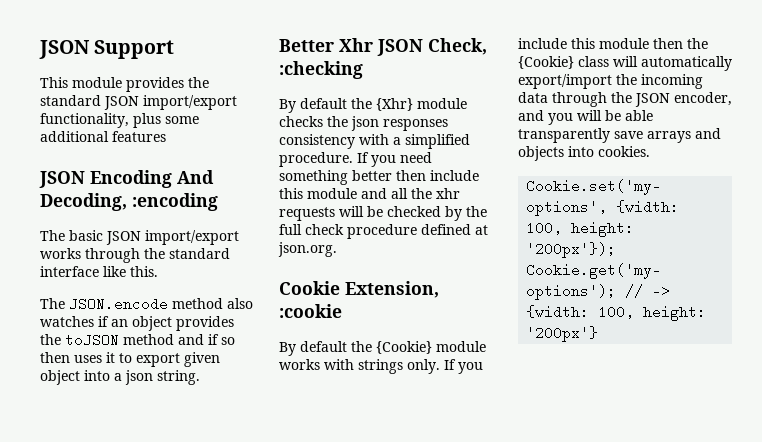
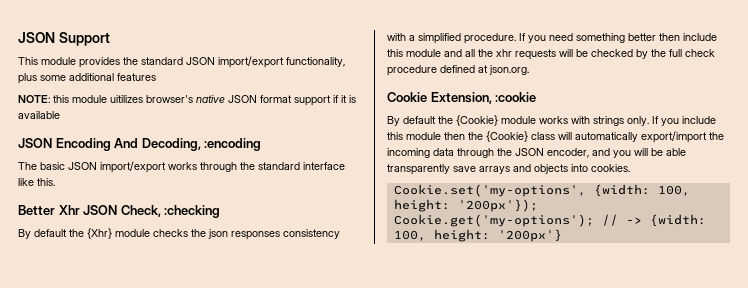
+ NOTE: this module uitilizes browser's native JSON format support if it is available
- The JSON.encode method also watches if an object provides the toJSON method and if so then uses it to export given object into a json string.

